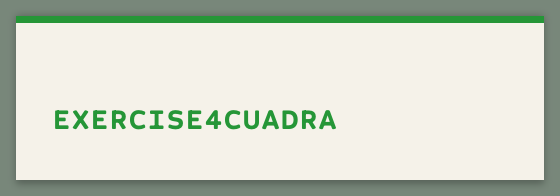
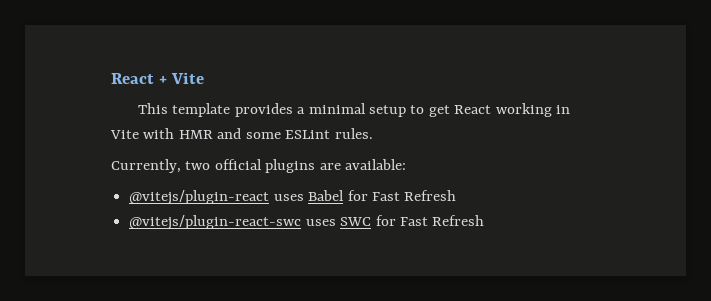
- EXERCISE4CUADRA
+ React + Vite
+ This template provides a minimal setup to get React working in Vite with HMR and some ESLint rules.
+ Currently, two official plugins are available:
+ @vitejs/plugin-react uses Babel for Fast Refresh
+ @vitejs/plugin-react-swc uses SWC for Fast Refresh

